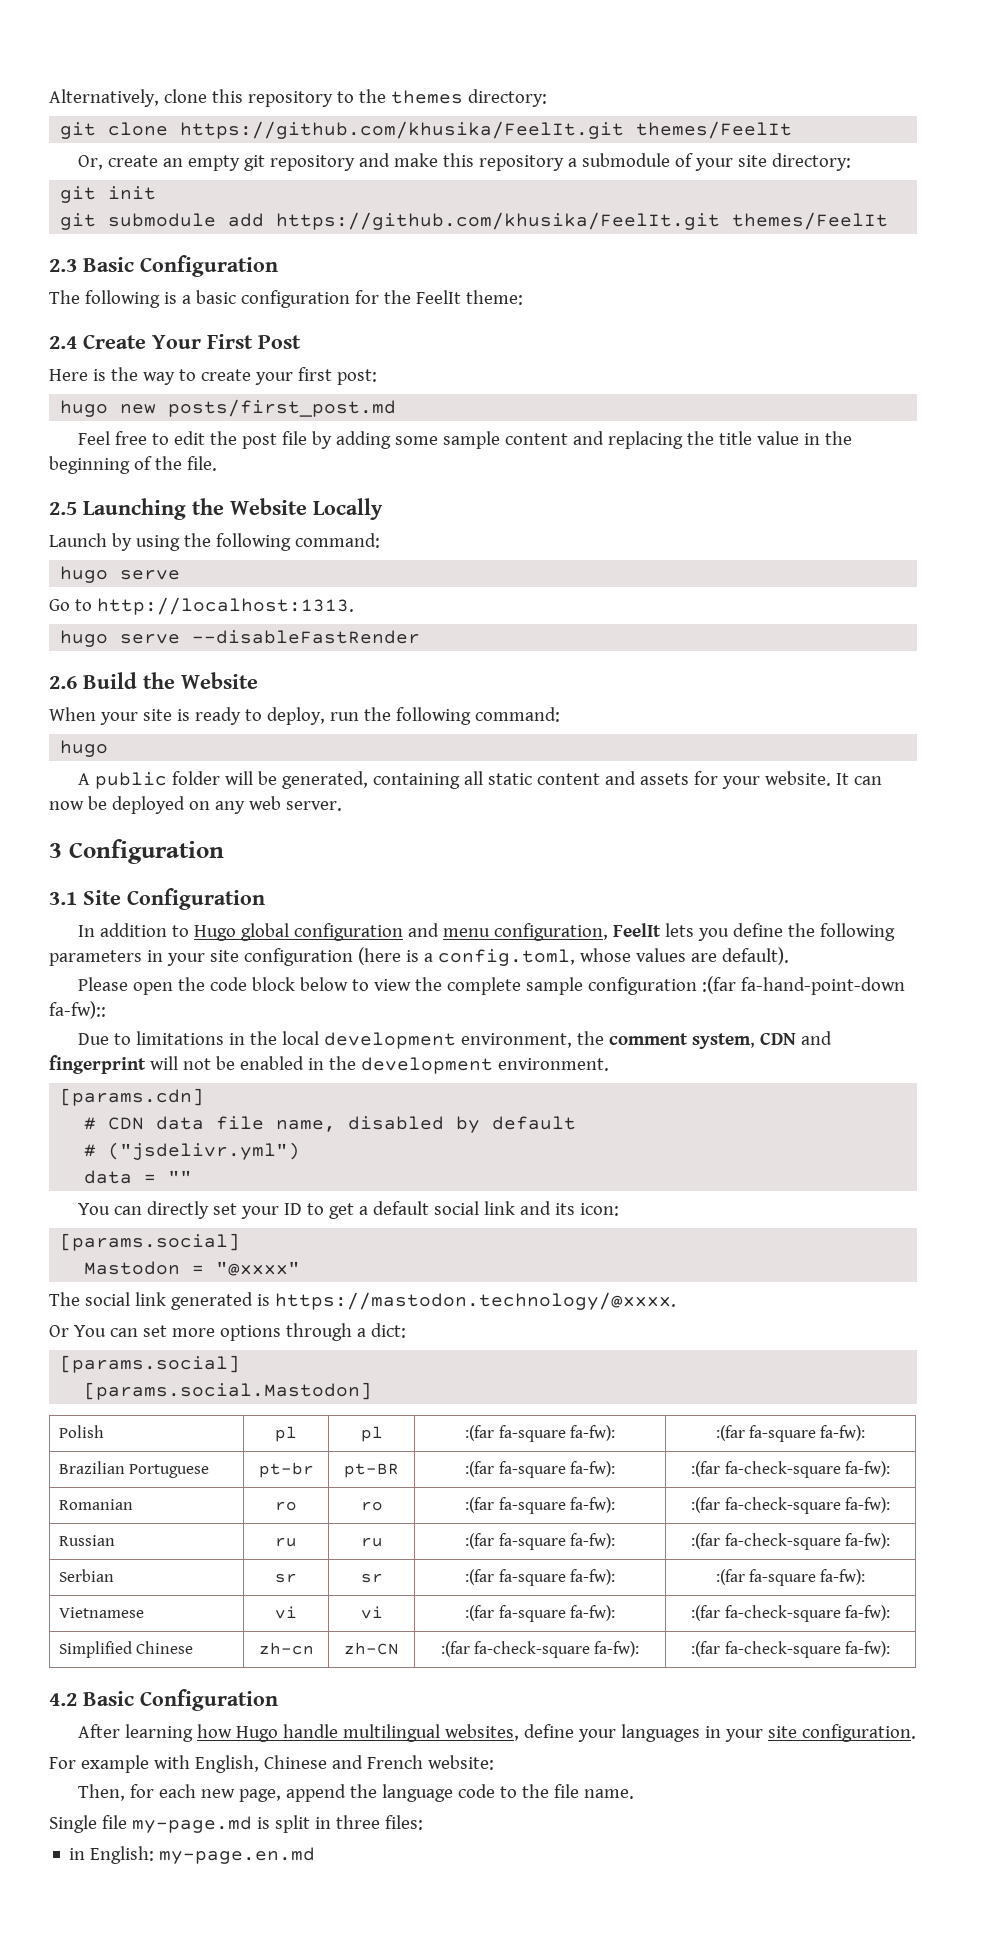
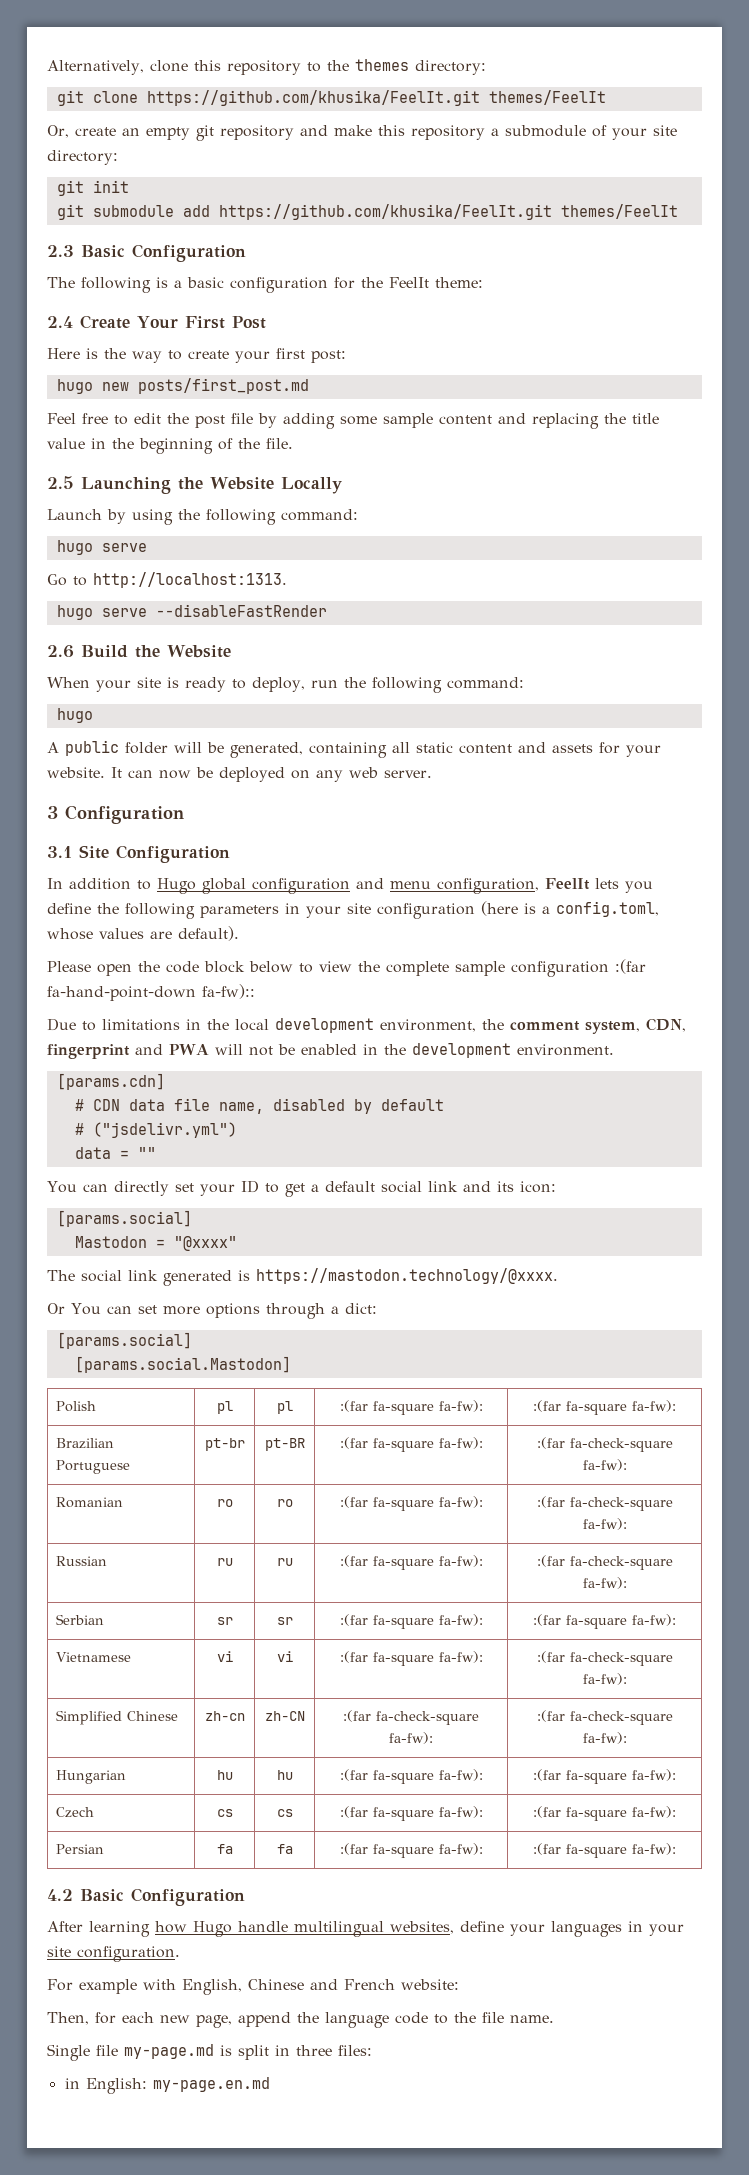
- Due to limitations in the local development environment, the comment system, CDN and fingerprint will not be enabled in the development environment.
+ Due to limitations in the local development environment, the comment system, CDN, fingerprint and PWA will not be enabled in the development environment.
+ Hungarian | hu | hu | :(far fa-square fa-fw): | :(far fa-square fa-fw):
+ Czech | cs | cs | :(far fa-square fa-fw): | :(far fa-square fa-fw):
+ Persian | fa | fa | :(far fa-square fa-fw): | :(far fa-square fa-fw):

